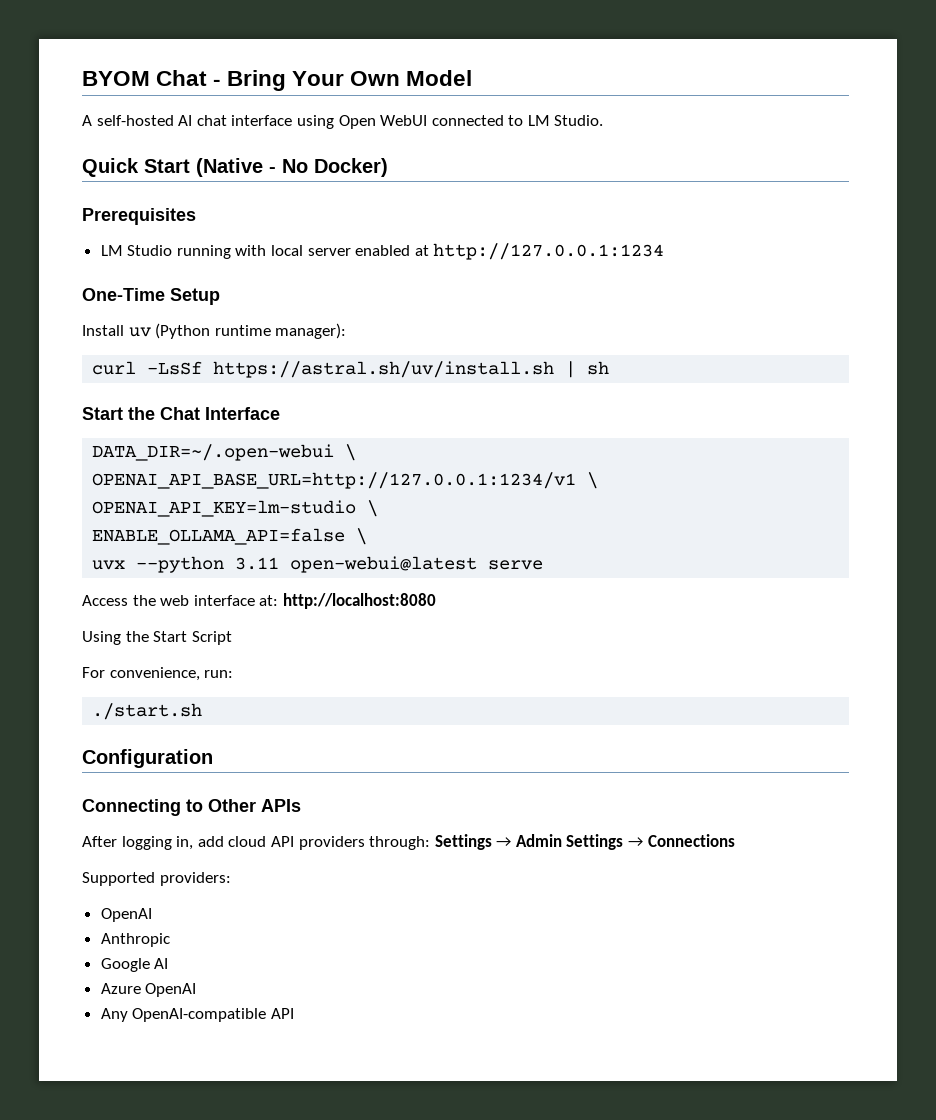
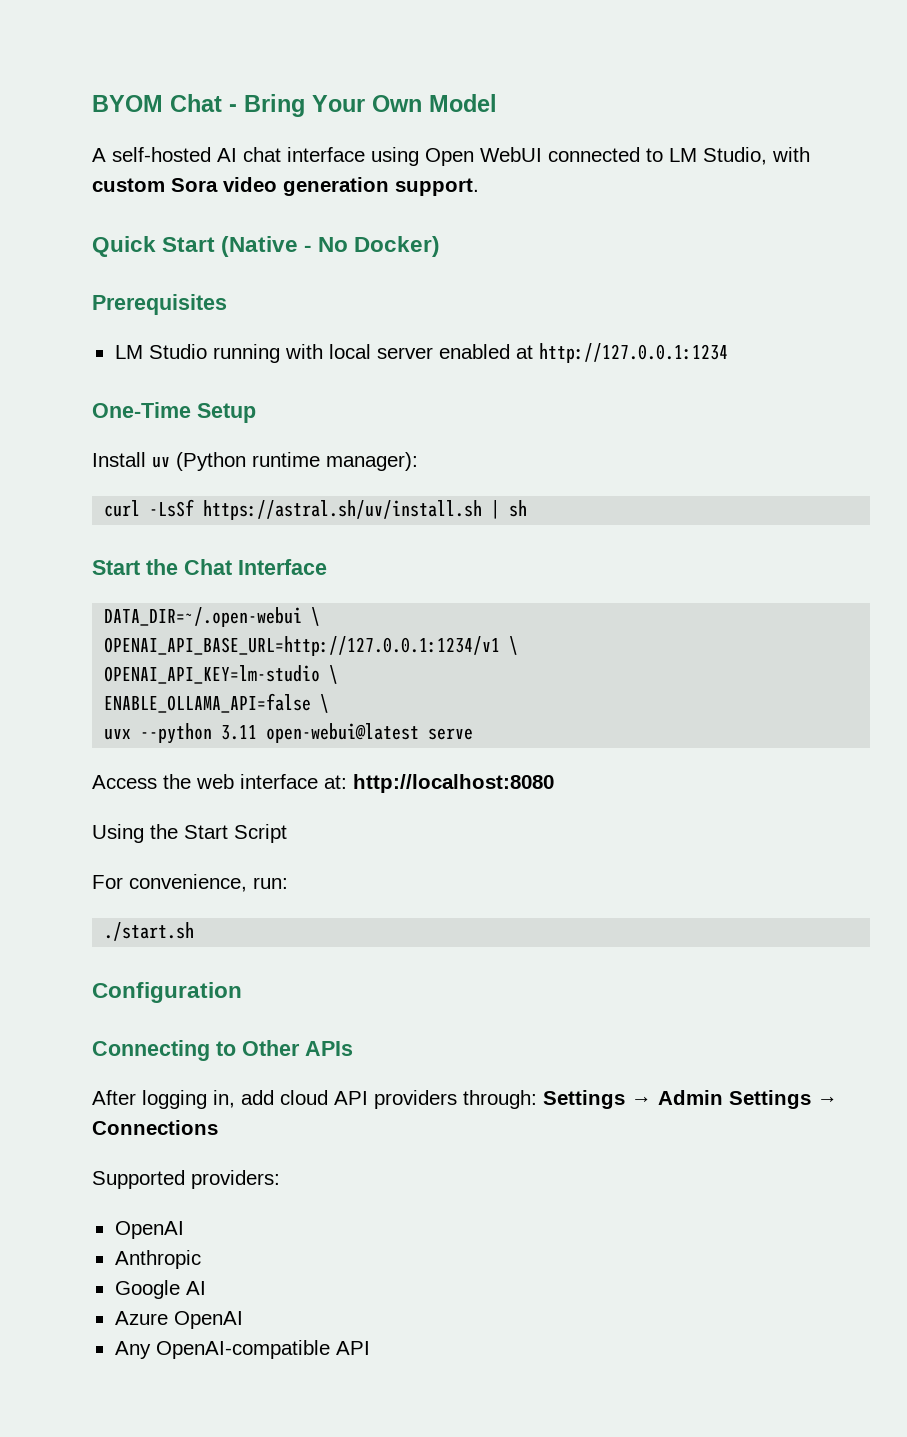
- A self-hosted AI chat interface using Open WebUI connected to LM Studio.
+ A self-hosted AI chat interface using Open WebUI connected to LM Studio, with custom Sora video generation support.

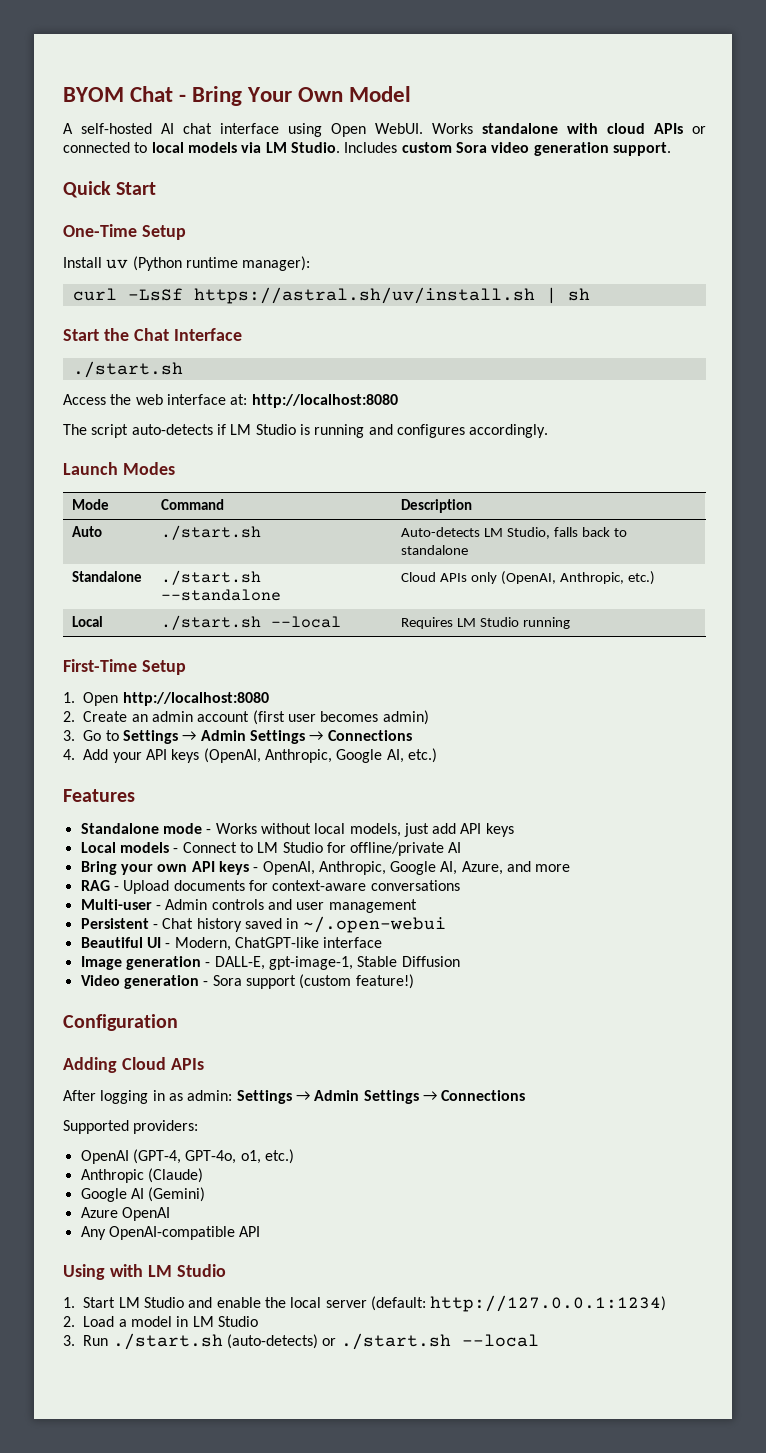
- A self-hosted AI chat interface using Open WebUI connected to LM Studio, with custom Sora video generation support.
+ A self-hosted AI chat interface using Open WebUI. Works standalone with cloud APIs or connected to local models via LM Studio. Includes custom Sora video generation support.
- Quick Start (Native - No Docker)
- Prerequisites
- LM Studio running with local server enabled at http://127.0.0.1:1234
+ Quick Start
  Start the Chat Interface
- DATA_DIR=~/.open-webui \
- OPENAI_API_BASE_URL=http://127.0.0.1:1234/v1 \
- OPENAI_API_KEY=lm-studio \
- ENABLE_OLLAMA_API=false \
- uvx --python 3.11 open-webui@latest serve
+ ./start.sh
- Using the Start Script
- For convenience, run:
- ./start.sh
+ The script auto-detects if LM Studio is running and configures accordingly.
+ Launch Modes
+ Mode | Command | Description
+ Auto | ./start.sh | Auto-detects LM Studio, falls back to standalone
+ Standalone | ./start.sh --standalone | Cloud APIs only (OpenAI, Anthropic, etc.)
+ Local | ./start.sh --local | Requires LM Studio running
+ First-Time Setup
+ 1. Open http://localhost:8080
+ 2. Create an admin account (first user becomes admin)
+ 3. Go to Settings → Admin Settings → Connections
+ 4. Add your API keys (OpenAI, Anthropic, Google AI, etc.)
+ Features
+ Standalone mode - Works without local models, just add API keys
+ Local models - Connect to LM Studio for offline/private AI
+ Bring your own API keys - OpenAI, Anthropic, Google AI, Azure, and more
+ RAG - Upload documents for context-aware conversations
+ Multi-user - Admin controls and user management
+ Persistent - Chat history saved in ~/.open-webui
+ Beautiful UI - Modern, ChatGPT-like interface
+ Image generation - DALL-E, gpt-image-1, Stable Diffusion
+ Video generation - Sora support (custom feature!)
  Configuration
- Connecting to Other APIs
- After logging in, add cloud API providers through: Settings → Admin Settings → Connections
+ Adding Cloud APIs
+ After logging in as admin: Settings → Admin Settings → Connections
  Supported providers:
- OpenAI
+ OpenAI (GPT-4, GPT-4o, o1, etc.)
- Anthropic
+ Anthropic (Claude)
- Google AI
+ Google AI (Gemini)
+ Using with LM Studio
+ 1. Start LM Studio and enable the local server (default: http://127.0.0.1:1234)
+ 2. Load a model in LM Studio
+ 3. Run ./start.sh (auto-detects) or ./start.sh --local

